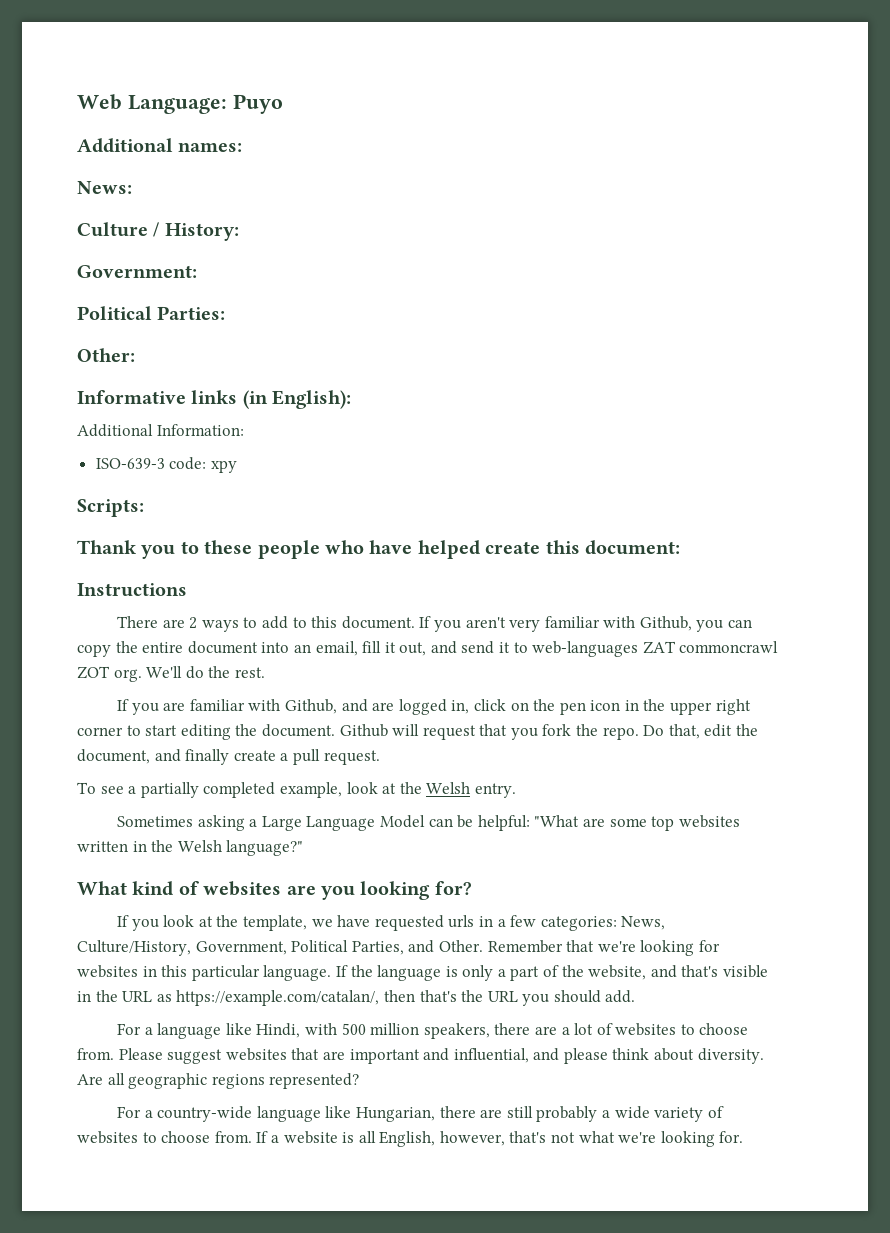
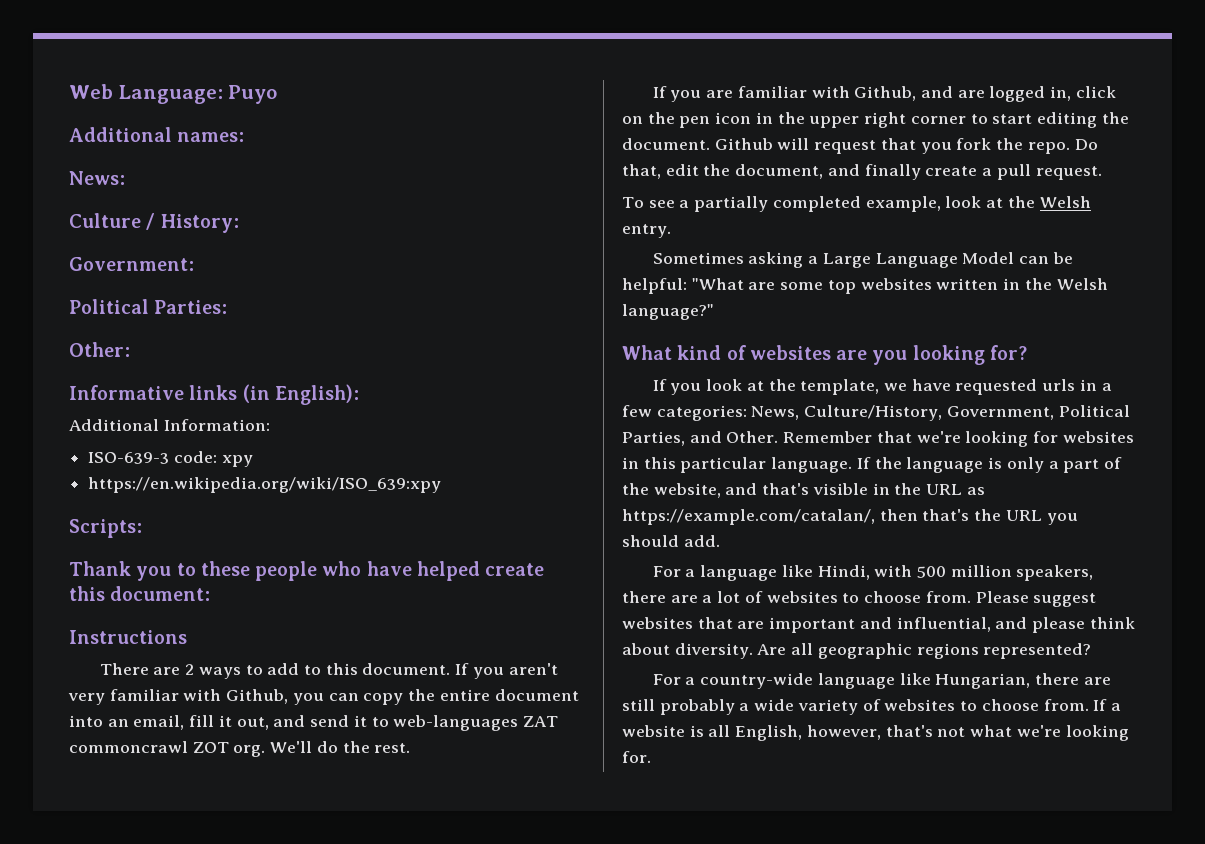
+ https://en.wikipedia.org/wiki/ISO_639:xpy

